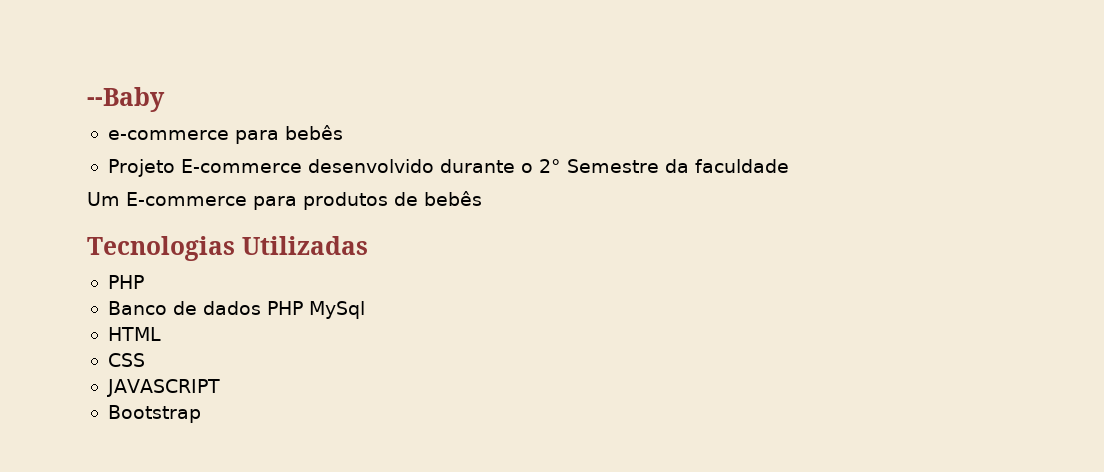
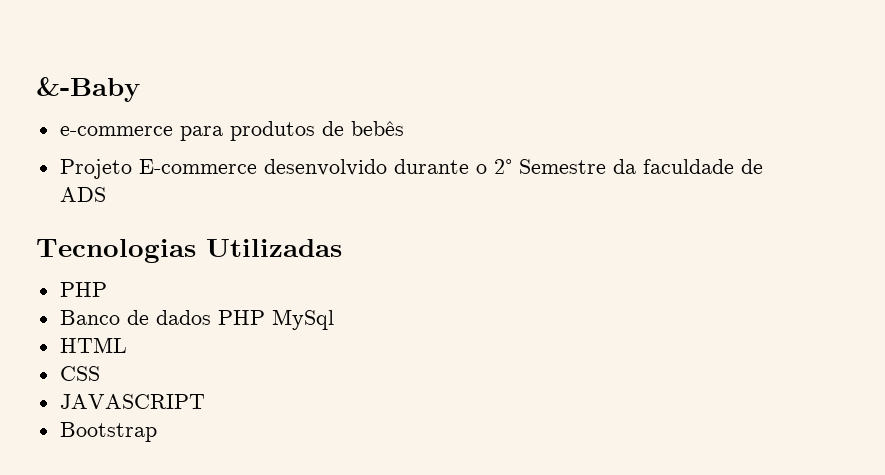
- --Baby
+ &-Baby
- e-commerce para bebês
+ e-commerce para produtos de bebês
- Projeto E-commerce desenvolvido durante o 2° Semestre da faculdade
- Um E-commerce para produtos de bebês
+ Projeto E-commerce desenvolvido durante o 2° Semestre da faculdade de ADS

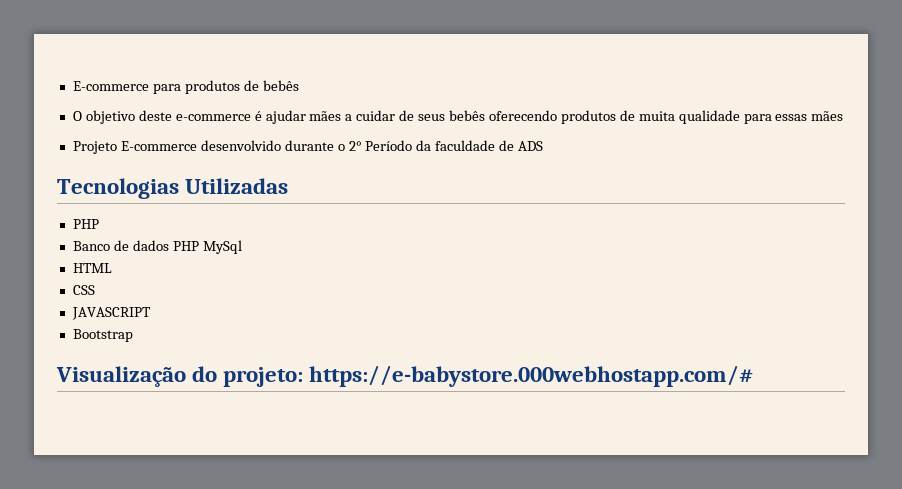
- &-Baby
- e-commerce para produtos de bebês
+ E-commerce para produtos de bebês
+ O objetivo deste e-commerce é ajudar mães a cuidar de seus bebês oferecendo produtos de muita qualidade para essas mães
- Projeto E-commerce desenvolvido durante o 2° Semestre da faculdade de ADS
+ Projeto E-commerce desenvolvido durante o 2° Período da faculdade de ADS
+ Visualização do projeto: https://e-babystore.000webhostapp.com/#

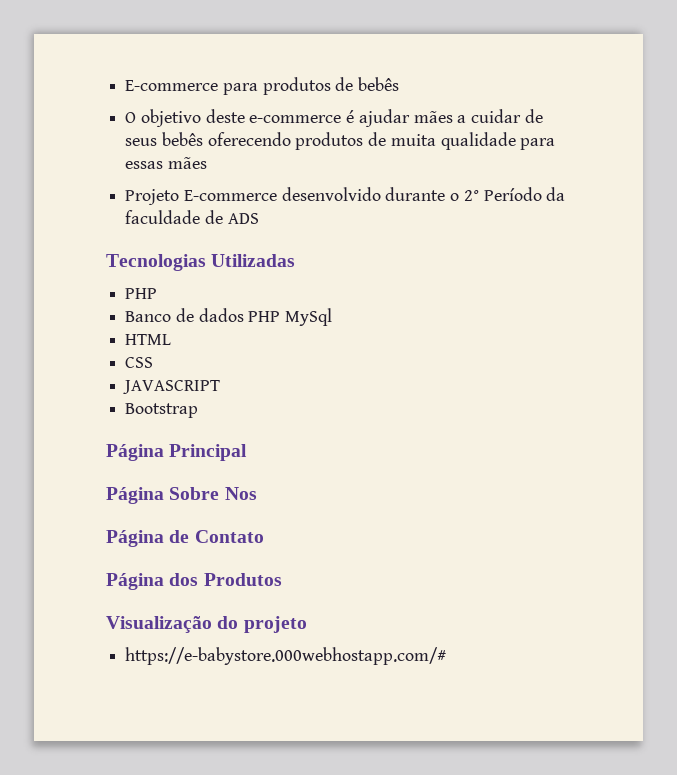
+ Página Principal
+ Página Sobre Nos
+ Página de Contato
+ Página dos Produtos
- Visualização do projeto: https://e-babystore.000webhostapp.com/#
+ Visualização do projeto
+ https://e-babystore.000webhostapp.com/#

